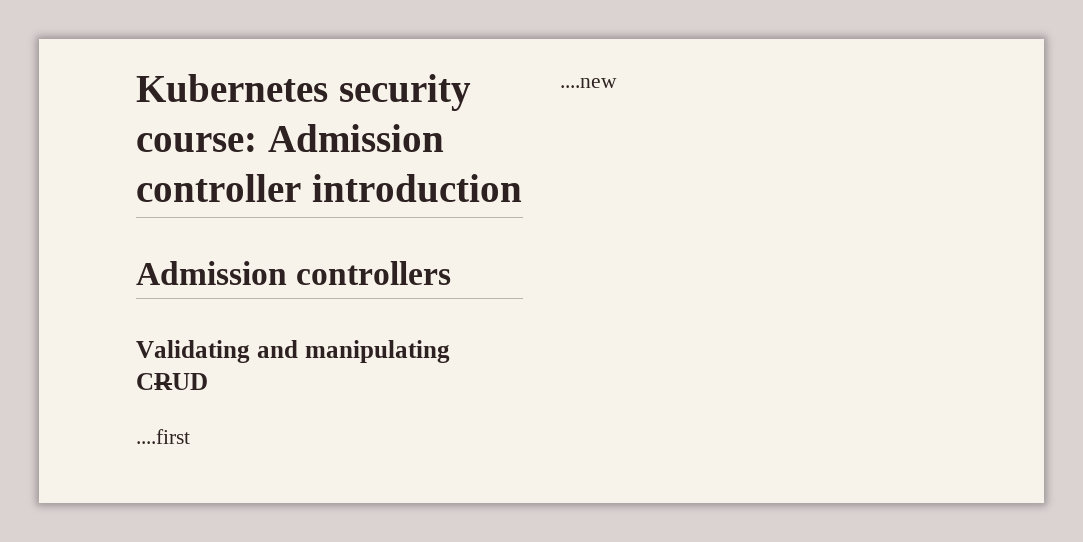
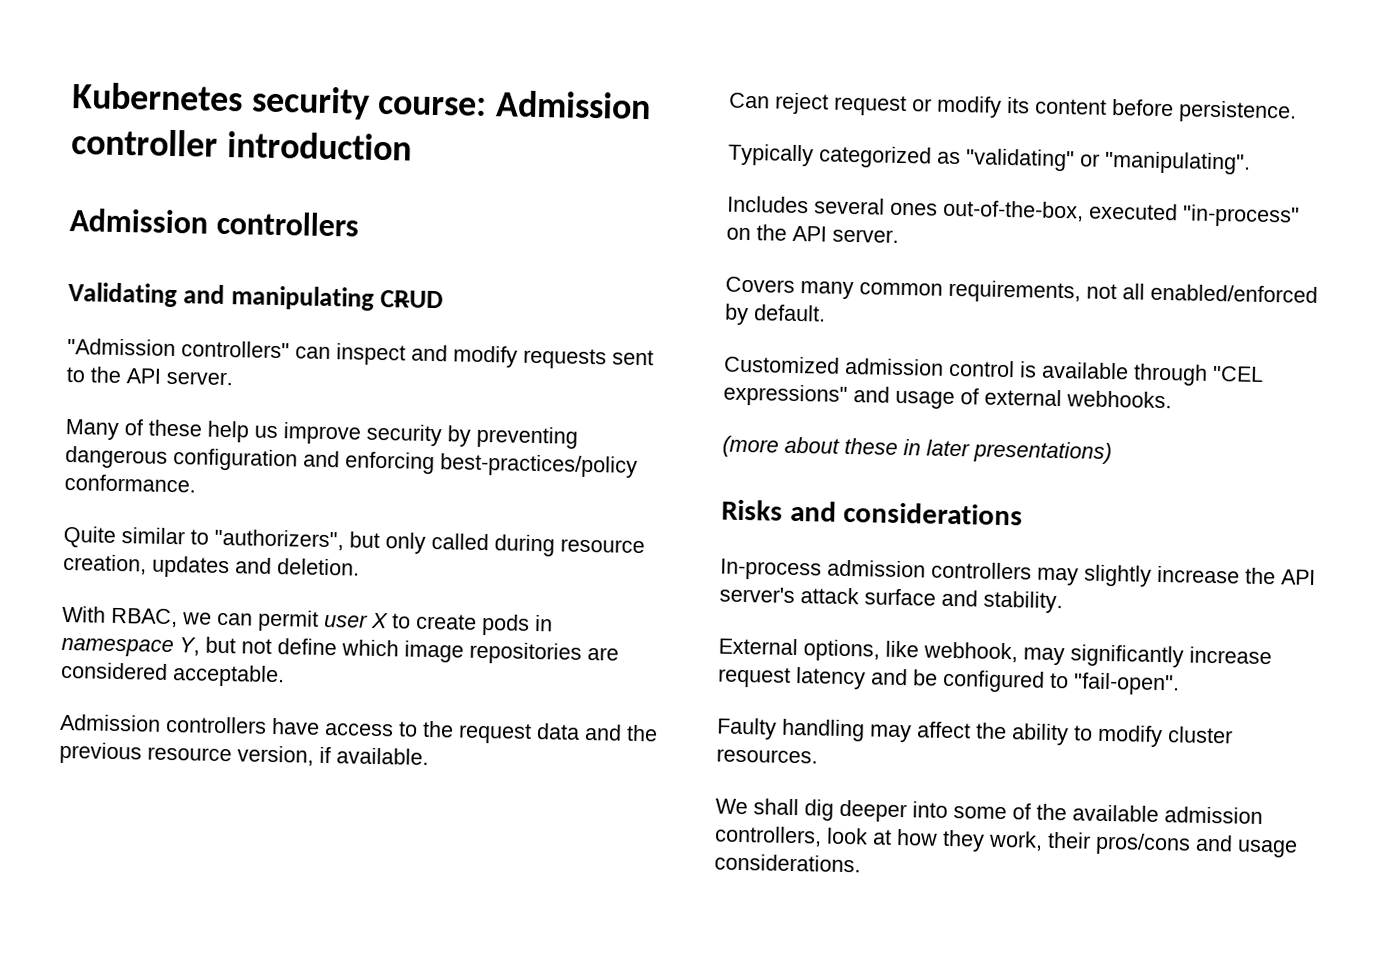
- ....first
- ....new
+ "Admission controllers" can inspect and modify requests sent to the API server.
+ Many of these help us improve security by preventing dangerous configuration and enforcing best-practices/policy conformance.
+ Quite similar to "authorizers", but only called during resource creation, updates and deletion.
+ With RBAC, we can permit user X to create pods in namespace Y, but not define which image repositories are considered acceptable.
+ Admission controllers have access to the request data and the previous resource version, if available.
+ Can reject request or modify its content before persistence.
+ Typically categorized as "validating" or "manipulating".
+ Includes several ones out-of-the-box, executed "in-process" on the API server.
+ Covers many common requirements, not all enabled/enforced by default.
+ Customized admission control is available through "CEL expressions" and usage of external webhooks.
+ (more about these in later presentations)
+ Risks and considerations
+ In-process admission controllers may slightly increase the API server's attack surface and stability.
+ External options, like webhook, may significantly increase request latency and be configured to "fail-open".
+ Faulty handling may affect the ability to modify cluster resources.
+ We shall dig deeper into some of the available admission controllers, look at how they work, their pros/cons and usage considerations.

